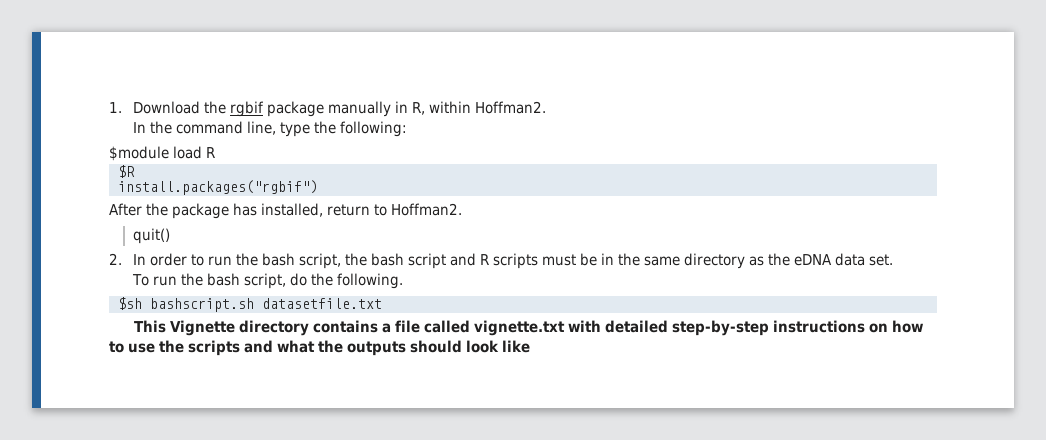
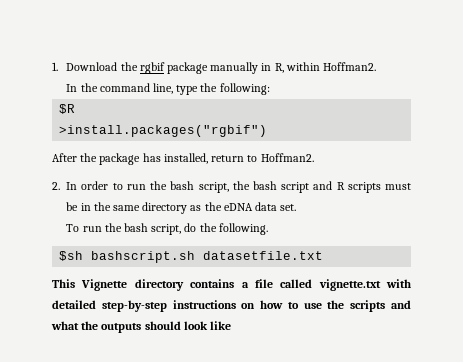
- $module load R
- install.packages("rgbif")
+ >install.packages("rgbif")
- quit()

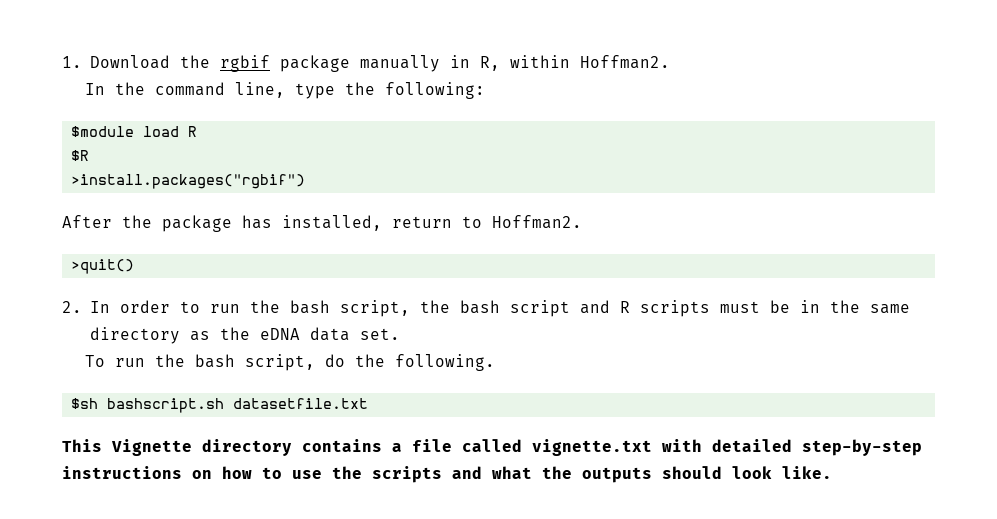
+ $module load R
+ >quit()
- This Vignette directory contains a file called vignette.txt with detailed step-by-step instructions on how to use the scripts and what the outputs should look like
+ This Vignette directory contains a file called vignette.txt with detailed step-by-step instructions on how to use the scripts and what the outputs should look like.

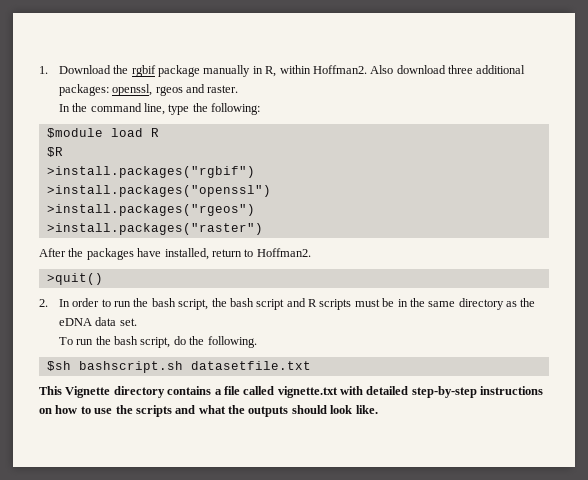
+ Also download three additional packages: openssl, rgeos and raster.
+ >install.packages("openssl")
+ >install.packages("rgeos")
+ >install.packages("raster")
- After the package has installed, return to Hoffman2.
+ After the packages have installed, return to Hoffman2.

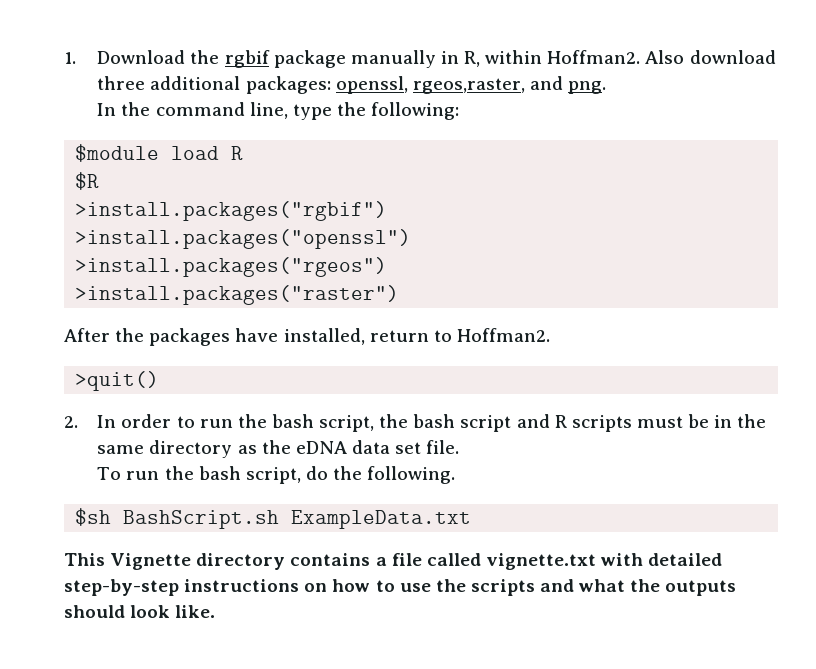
- Also download three additional packages: openssl, rgeos and raster.
+ Also download three additional packages: openssl, rgeos,raster, and png.
- 2. In order to run the bash script, the bash script and R scripts must be in the same directory as the eDNA data set.
+ 2. In order to run the bash script, the bash script and R scripts must be in the same directory as the eDNA data set file.
- $sh bashscript.sh datasetfile.txt
+ $sh BashScript.sh ExampleData.txt

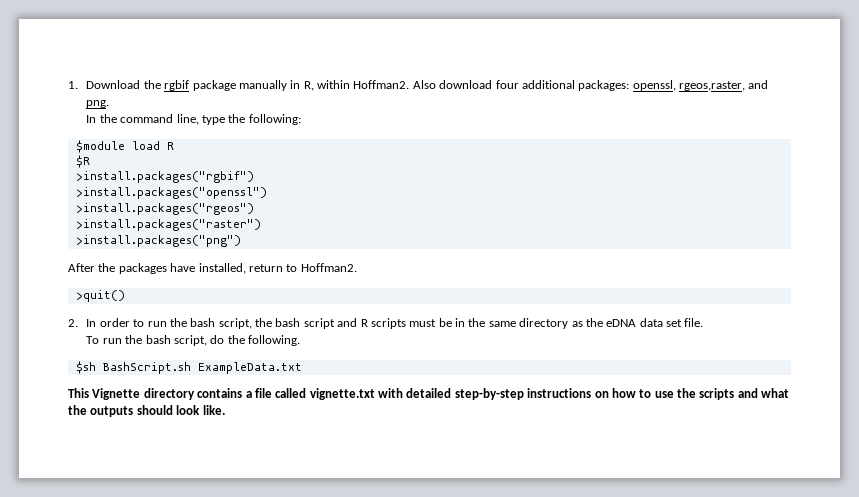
- Also download three additional packages: openssl, rgeos,raster, and png.
+ Also download four additional packages: openssl, rgeos,raster, and png.
+ >install.packages("png")

